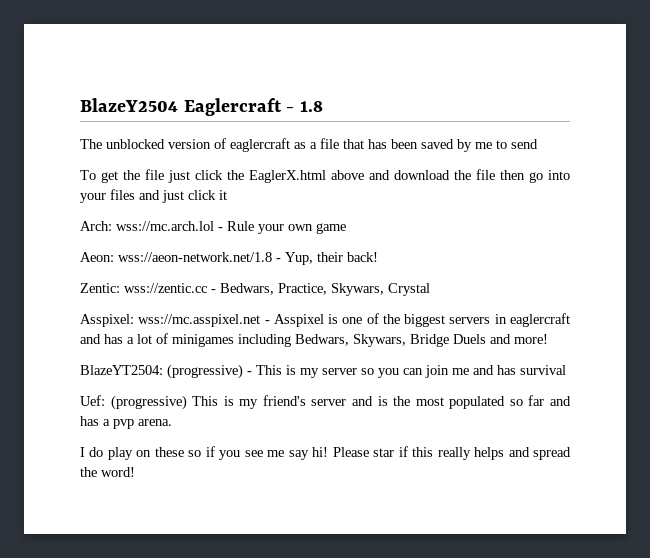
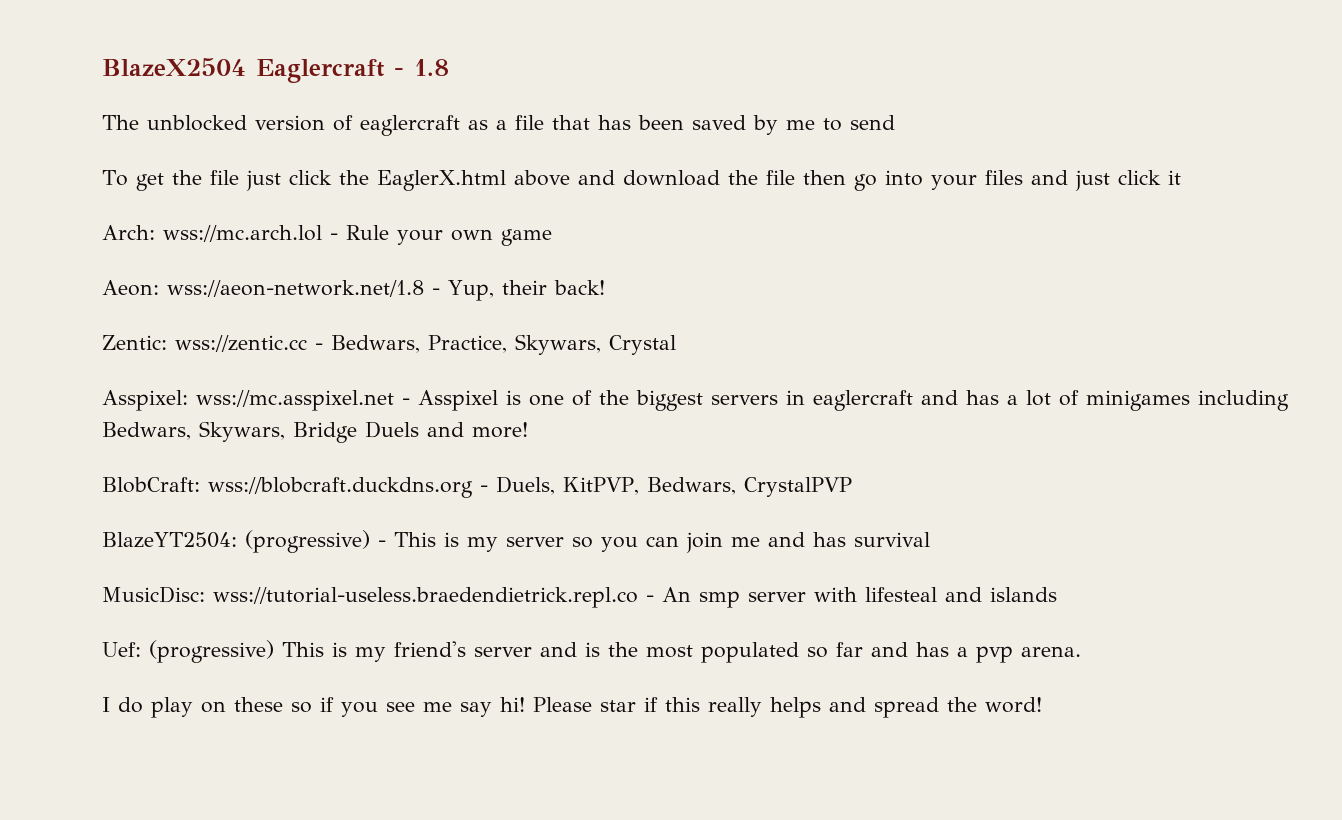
- BlazeY2504 Eaglercraft - 1.8
+ BlazeX2504 Eaglercraft - 1.8
+ BlobCraft: wss://blobcraft.duckdns.org - Duels, KitPVP, Bedwars, CrystalPVP
+ MusicDisc: wss://tutorial-useless.braedendietrick.repl.co - An smp server with lifesteal and islands

